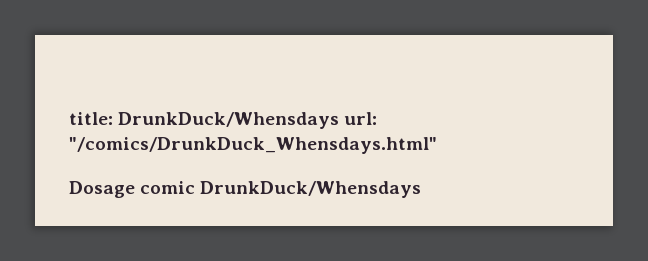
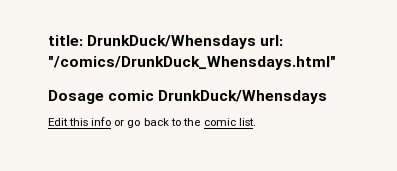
+ Edit this info or go back to the comic list.

